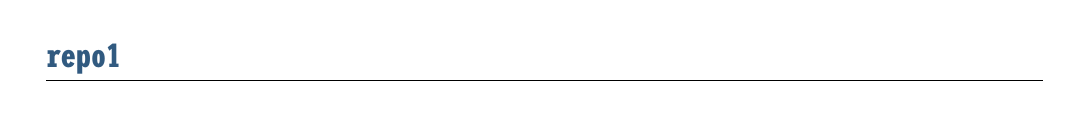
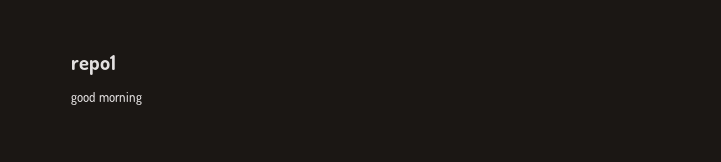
+ good morning

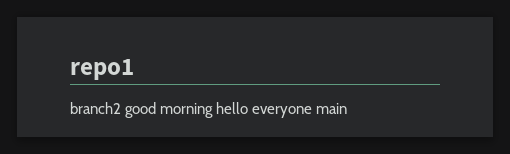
- good morning
+ branch2 good morning hello everyone main

